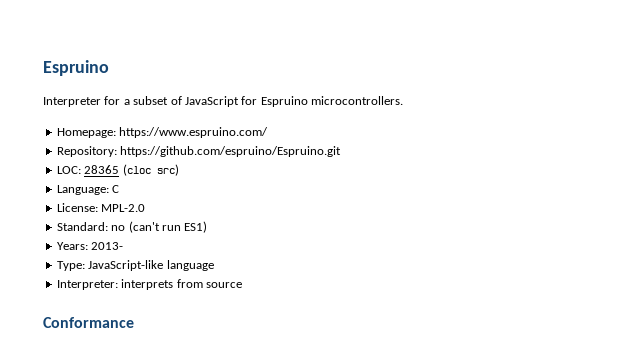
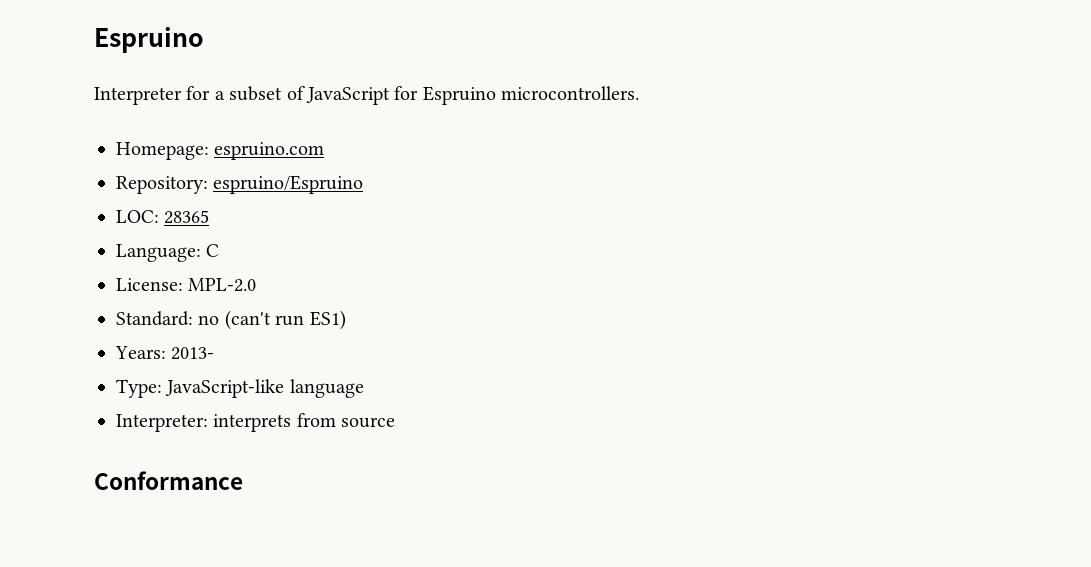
- Homepage: https://www.espruino.com/
+ Homepage: espruino.com
- Repository: https://github.com/espruino/Espruino.git
+ Repository: espruino/Espruino
- LOC: 28365 (cloc src)
+ LOC: 28365

